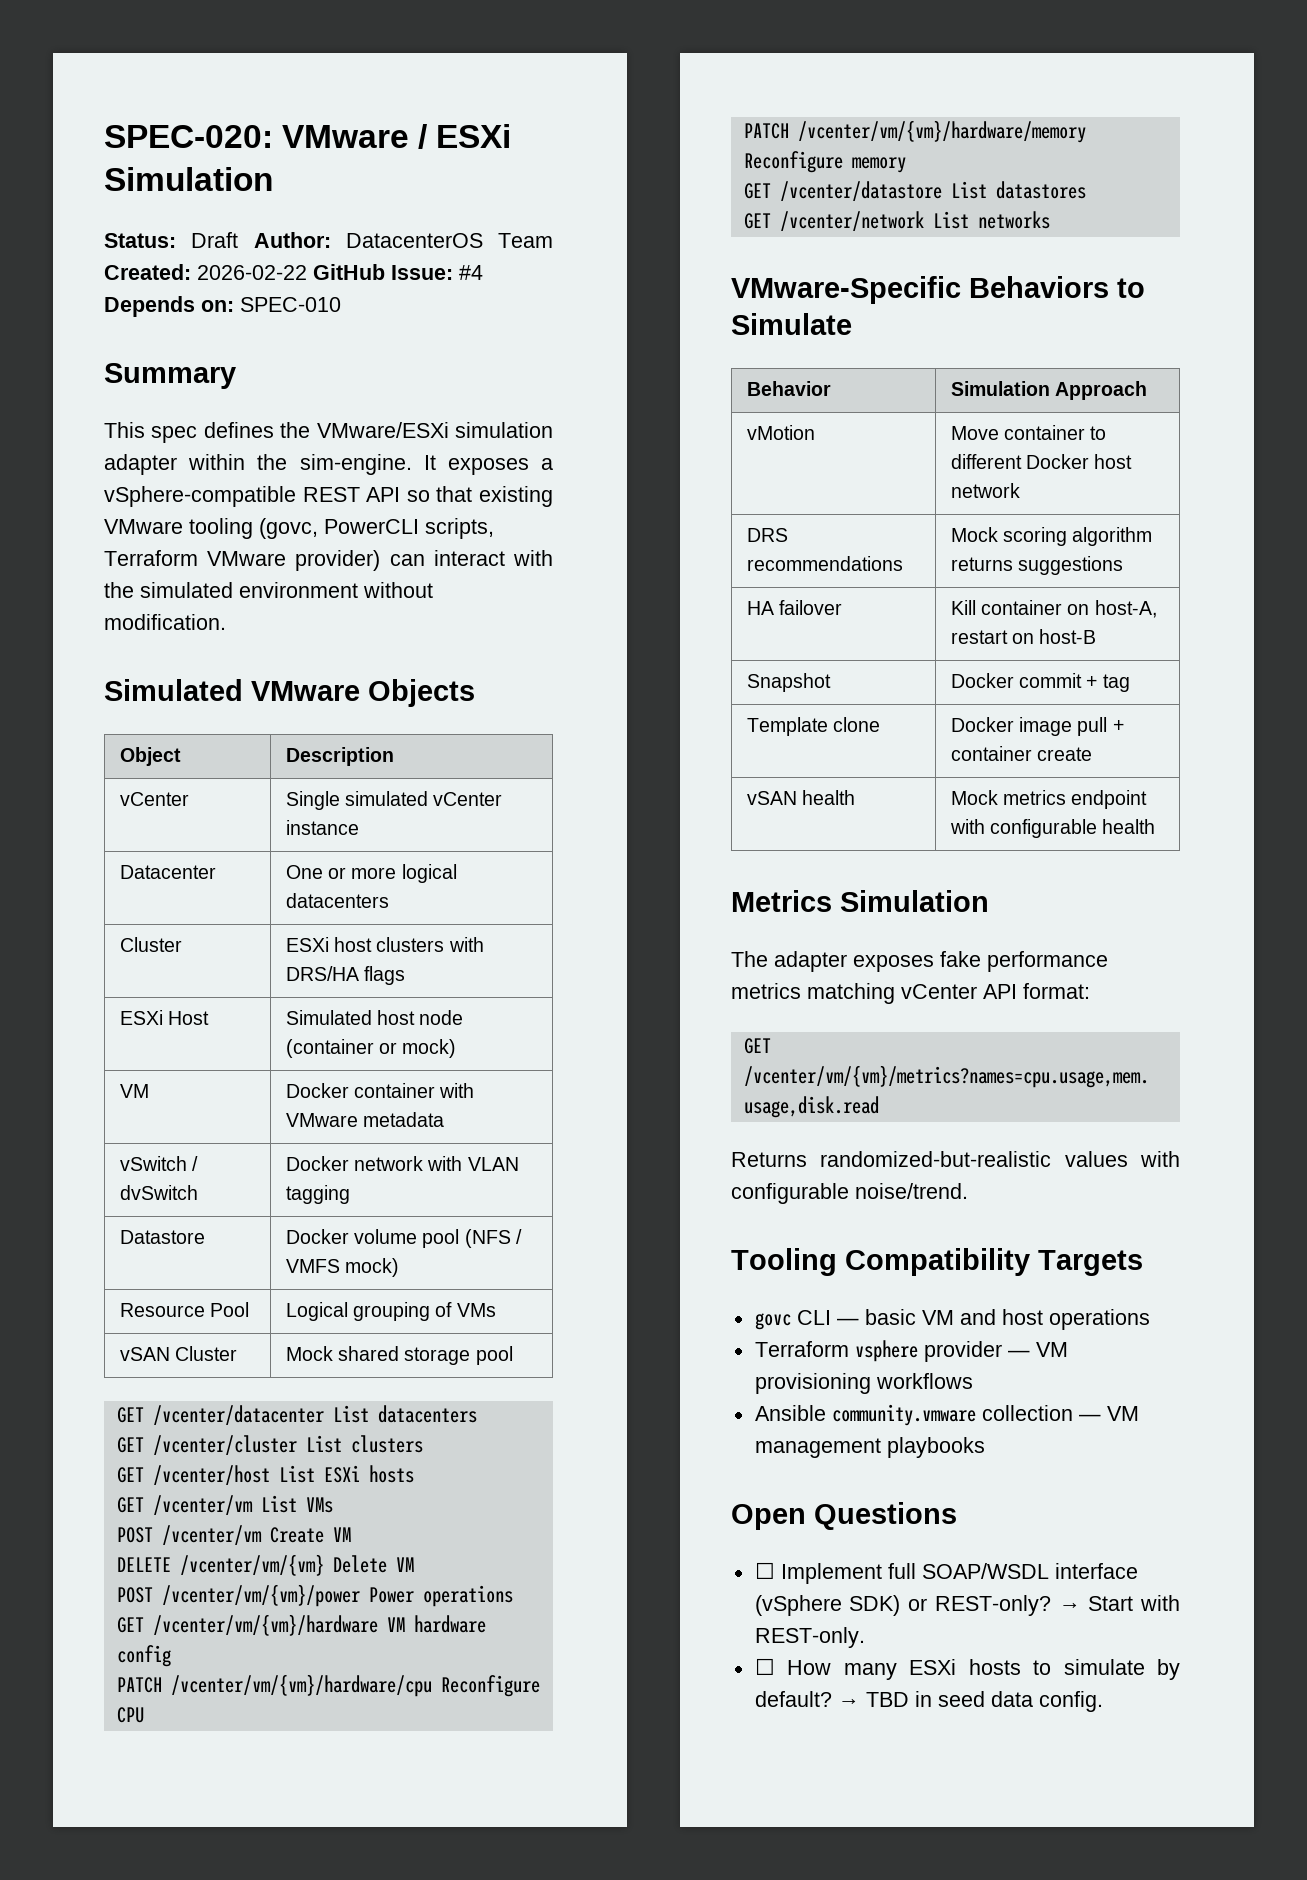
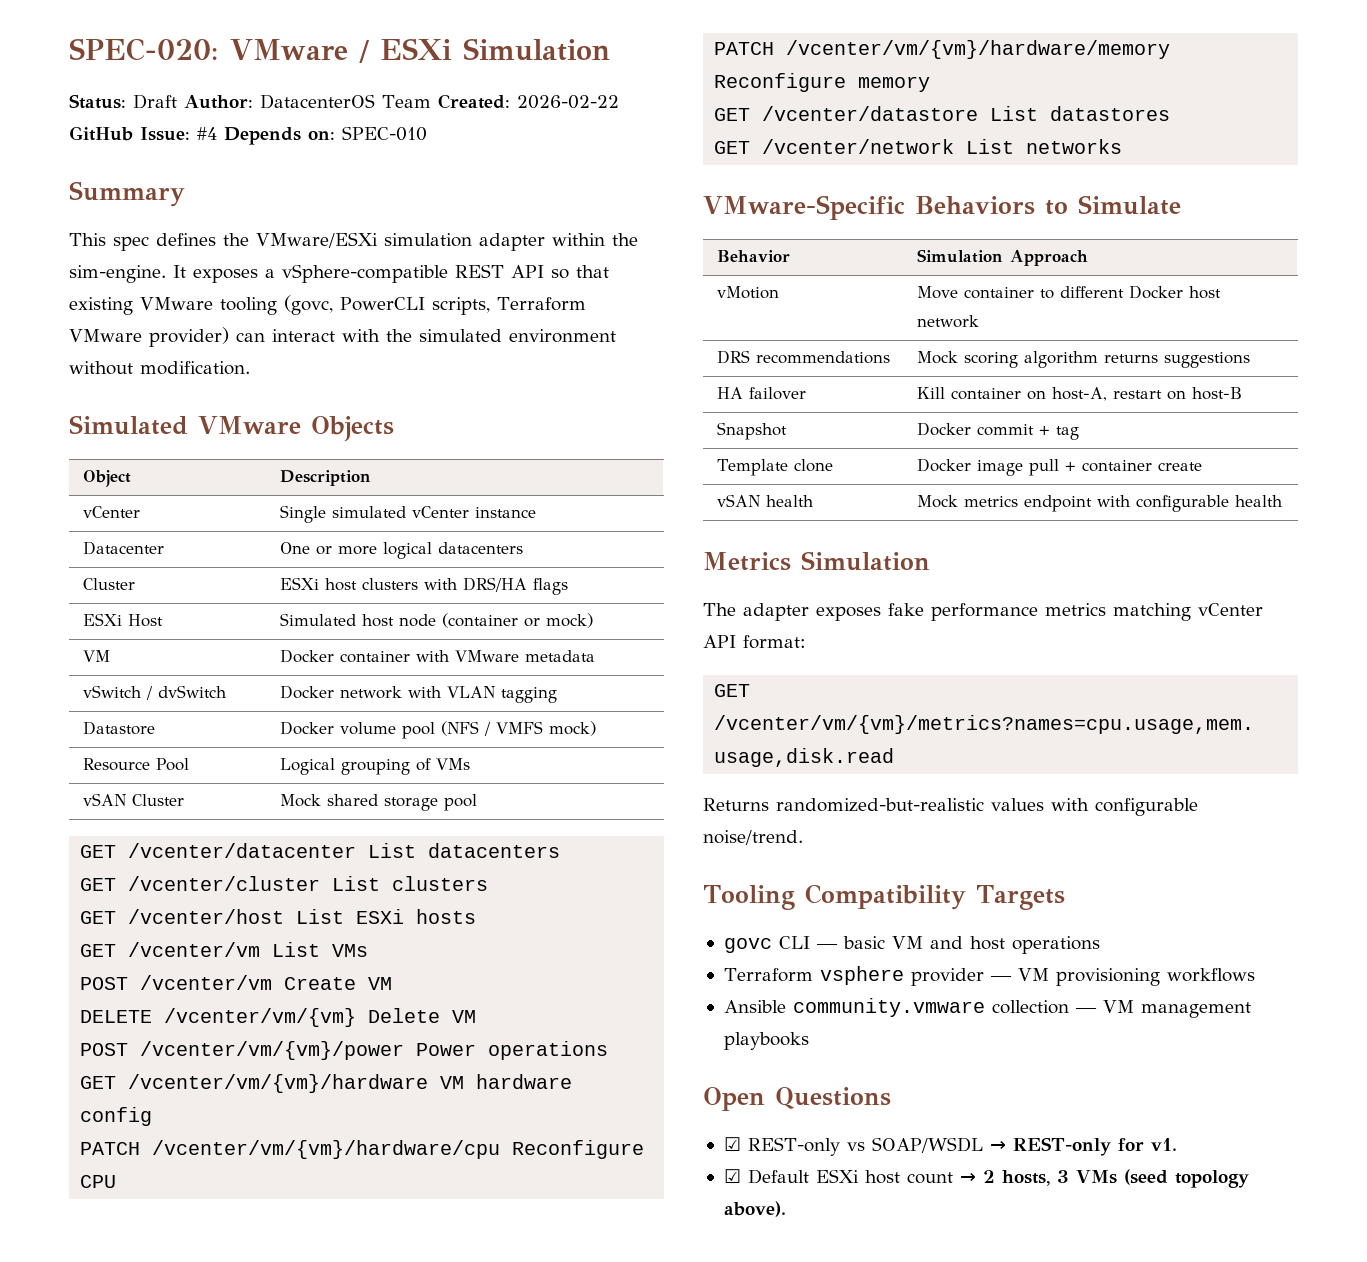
- ☐ Implement full SOAP/WSDL interface (vSphere SDK) or REST-only? → Start with REST-only.
- ☐ How many ESXi hosts to simulate by default? → TBD in seed data config.
+ ☑ REST-only vs SOAP/WSDL → REST-only for v1.
+ ☑ Default ESXi host count → 2 hosts, 3 VMs (seed topology above).

